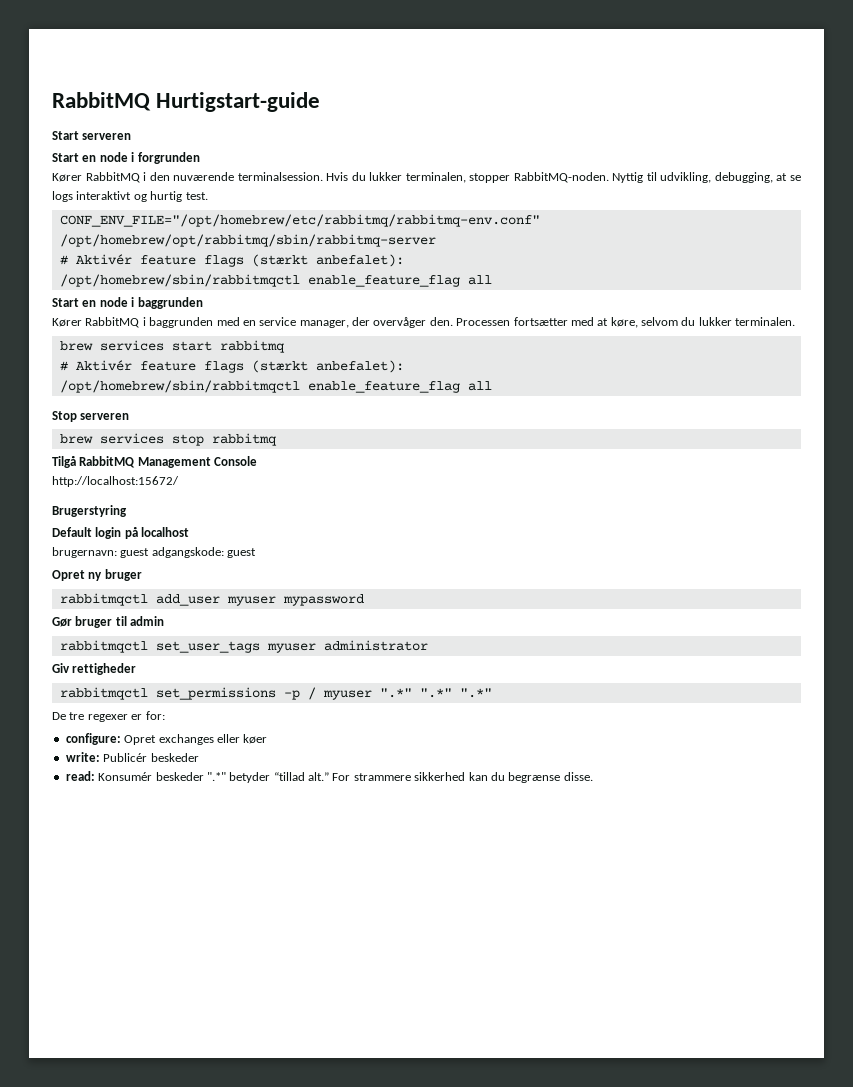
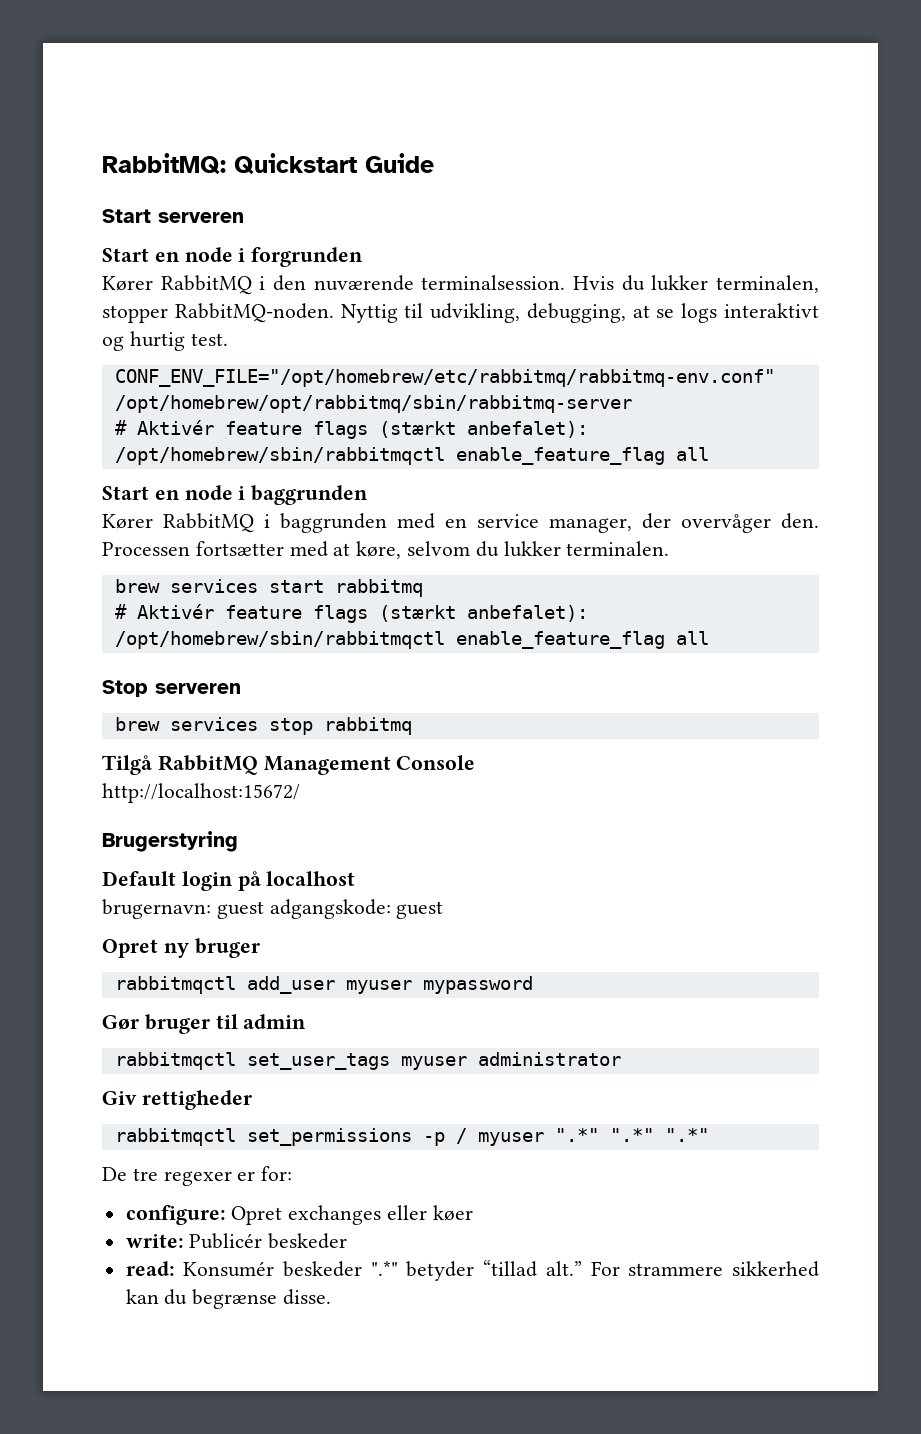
- RabbitMQ Hurtigstart-guide
+ RabbitMQ: Quickstart Guide

